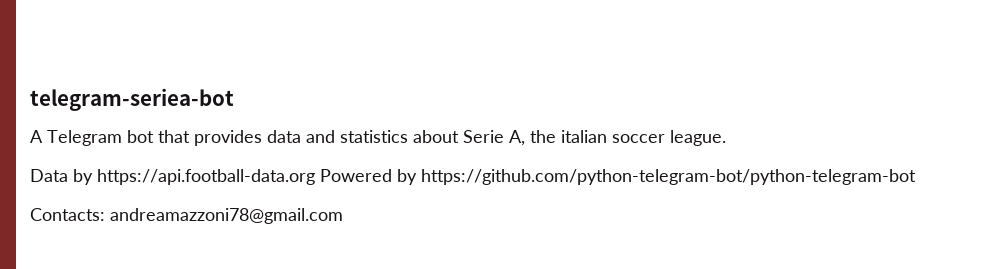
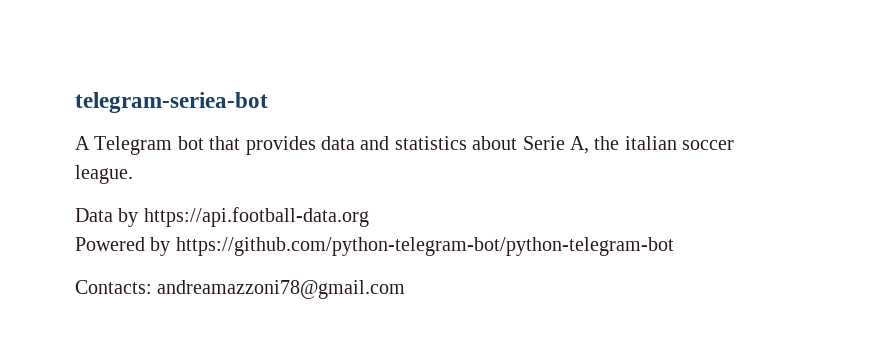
- Data by https://api.football-data.org Powered by https://github.com/python-telegram-bot/python-telegram-bot
+ Data by https://api.football-data.org
+ Powered by https://github.com/python-telegram-bot/python-telegram-bot

